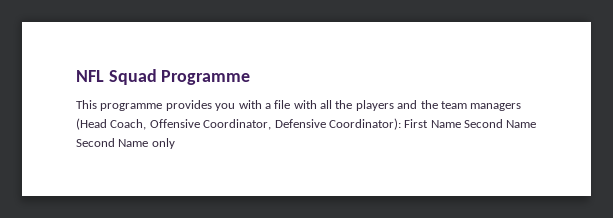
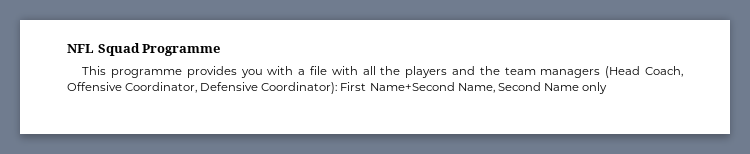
- This programme provides you with a file with all the players and the team managers (Head Coach, Offensive Coordinator, Defensive Coordinator): First Name Second Name Second Name only
+ This programme provides you with a file with all the players and the team managers (Head Coach, Offensive Coordinator, Defensive Coordinator): First Name+Second Name, Second Name only

